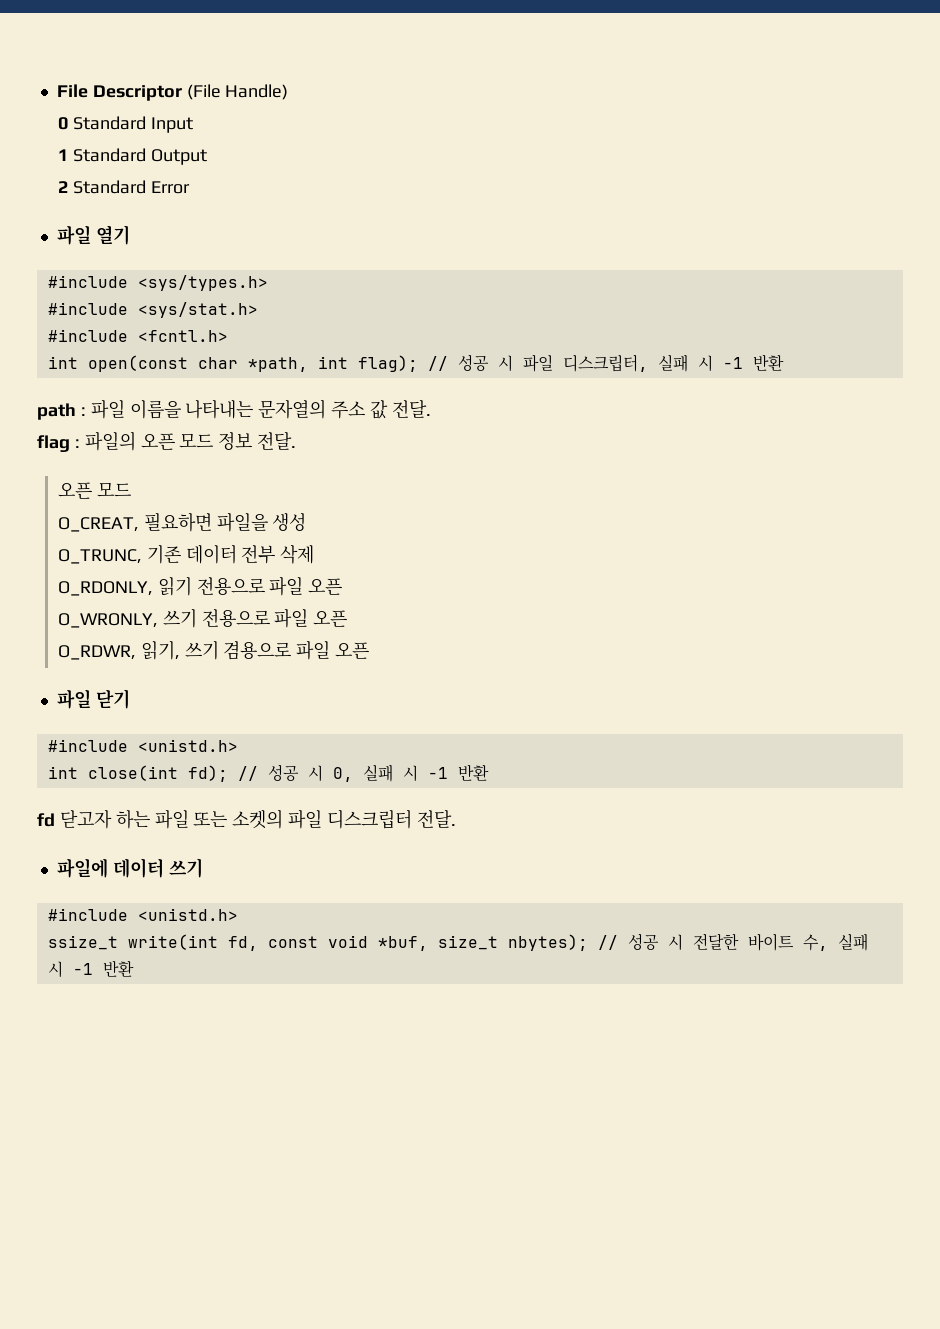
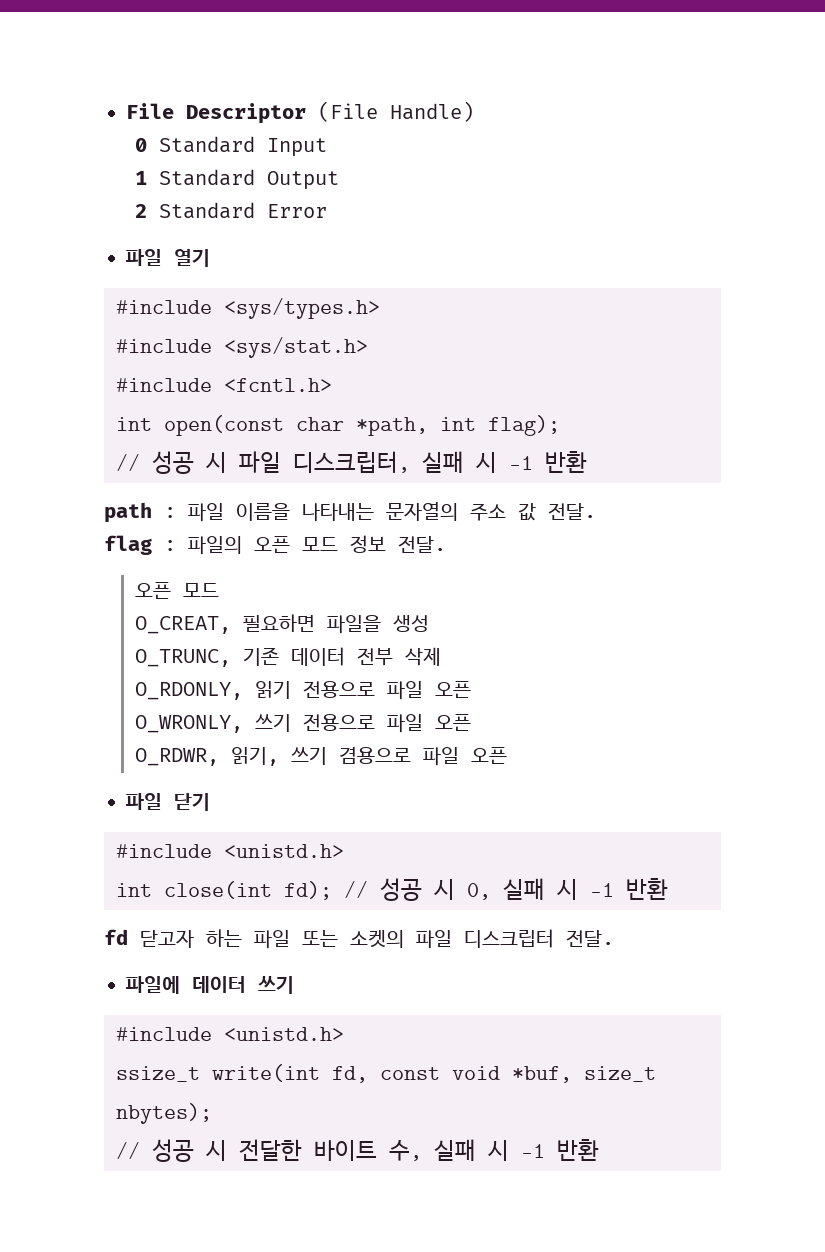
- int open(const char *path, int flag); // 성공 시 파일 디스크립터, 실패 시 -1 반환
+ int open(const char *path, int flag);
+ // 성공 시 파일 디스크립터, 실패 시 -1 반환
- ssize_t write(int fd, const void *buf, size_t nbytes); // 성공 시 전달한 바이트 수, 실패 시 -1 반환
+ ssize_t write(int fd, const void *buf, size_t nbytes);
+ // 성공 시 전달한 바이트 수, 실패 시 -1 반환

